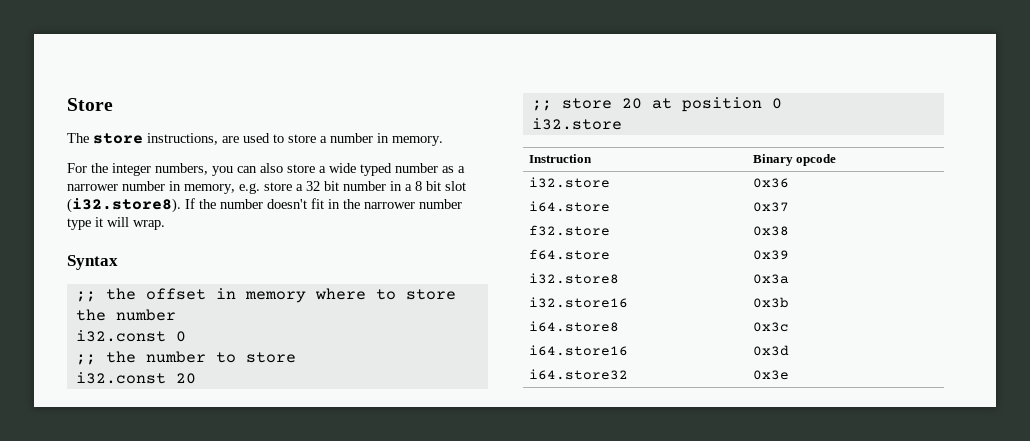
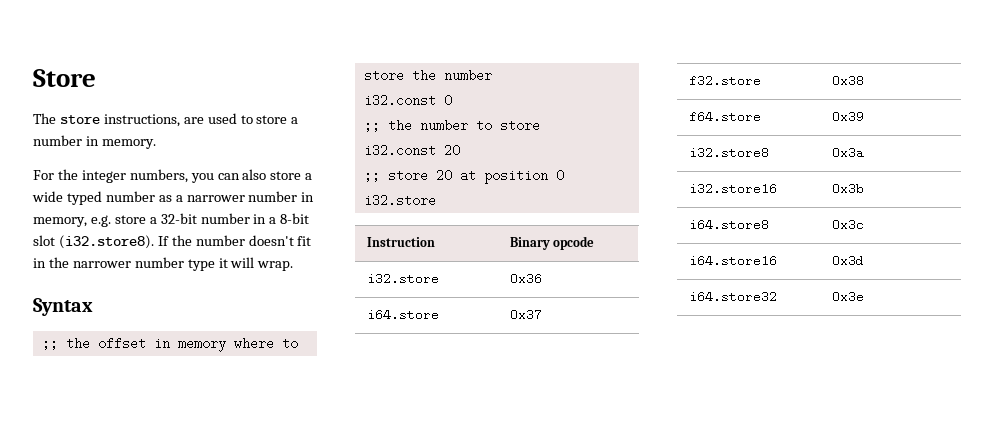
- For the integer numbers, you can also store a wide typed number as a narrower number in memory, e.g. store a 32 bit number in a 8 bit slot (i32.store8). If the number doesn't fit in the narrower number type it will wrap.
+ For the integer numbers, you can also store a wide typed number as a narrower number in memory, e.g. store a 32-bit number in a 8-bit slot (i32.store8). If the number doesn't fit in the narrower number type it will wrap.

